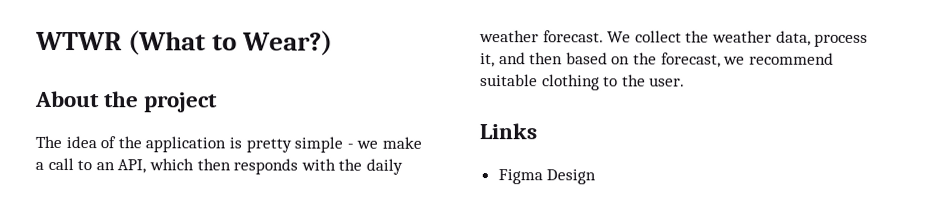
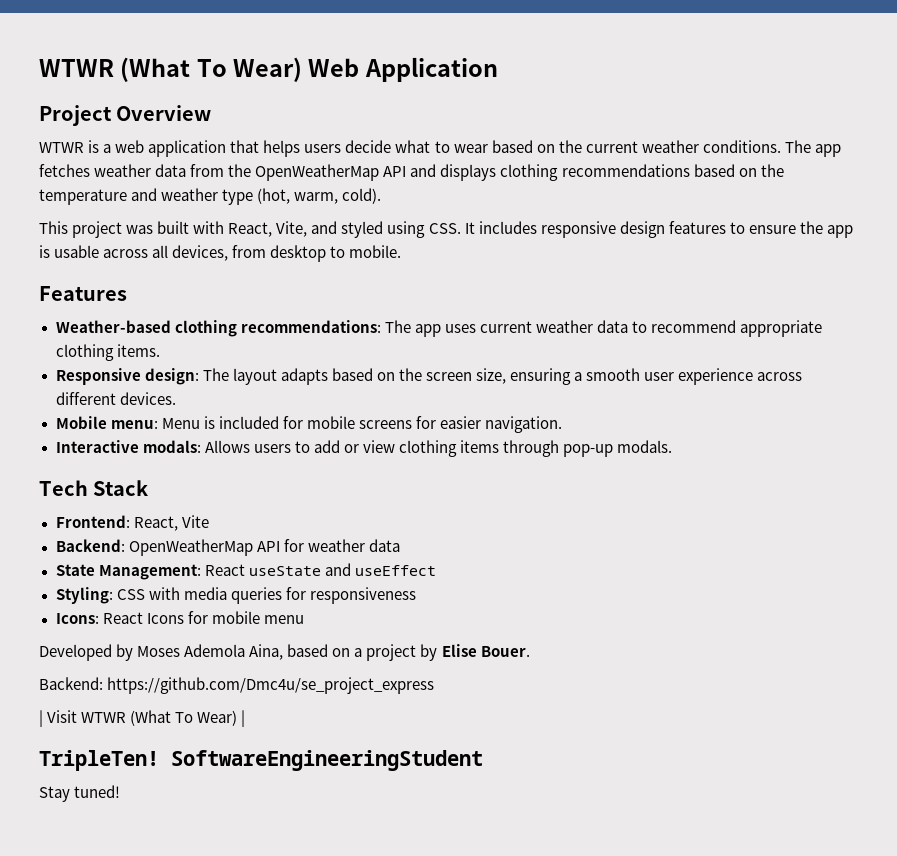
- WTWR (What to Wear?)
- About the project
- The idea of the application is pretty simple - we make a call to an API, which then responds with the daily weather forecast. We collect the weather data, process it, and then based on the forecast, we recommend suitable clothing to the user.
- Links
- Figma Design
+ WTWR (What To Wear) Web Application
+ Project Overview
+ WTWR is a web application that helps users decide what to wear based on the current weather conditions. The app fetches weather data from the OpenWeatherMap API and displays clothing recommendations based on the temperature and weather type (hot, warm, cold).
+ This project was built with React, Vite, and styled using CSS. It includes responsive design features to ensure the app is usable across all devices, from desktop to mobile.
+ Features
+ Weather-based clothing recommendations: The app uses current weather data to recommend appropriate clothing items.
+ Responsive design: The layout adapts based on the screen size, ensuring a smooth user experience across different devices.
+ Mobile menu: Menu is included for mobile screens for easier navigation.
+ Interactive modals: Allows users to add or view clothing items through pop-up modals.
+ Tech Stack
+ Frontend: React, Vite
+ Backend: OpenWeatherMap API for weather data
+ State Management: React useState and useEffect
+ Styling: CSS with media queries for responsiveness
+ Icons: React Icons for mobile menu
+ Developed by Moses Ademola Aina, based on a project by Elise Bouer.
+ Backend: https://github.com/Dmc4u/se_project_express
+ | Visit WTWR (What To Wear) |
+ TripleTen! SoftwareEngineeringStudent
+ Stay tuned!

